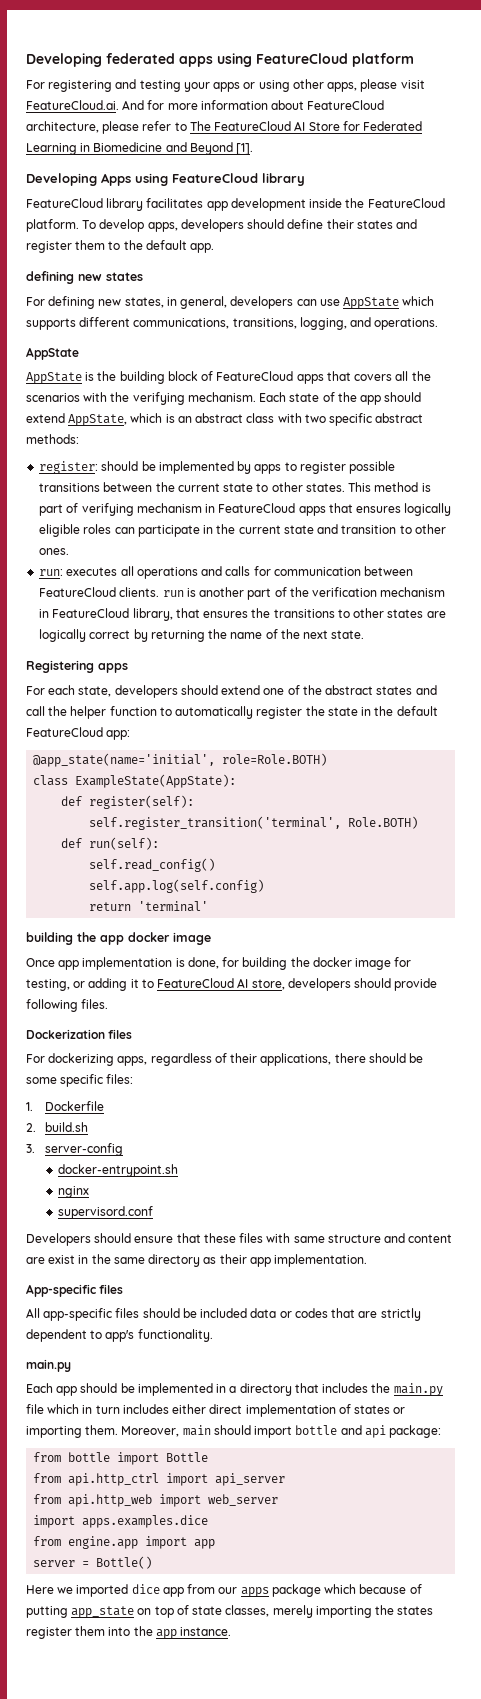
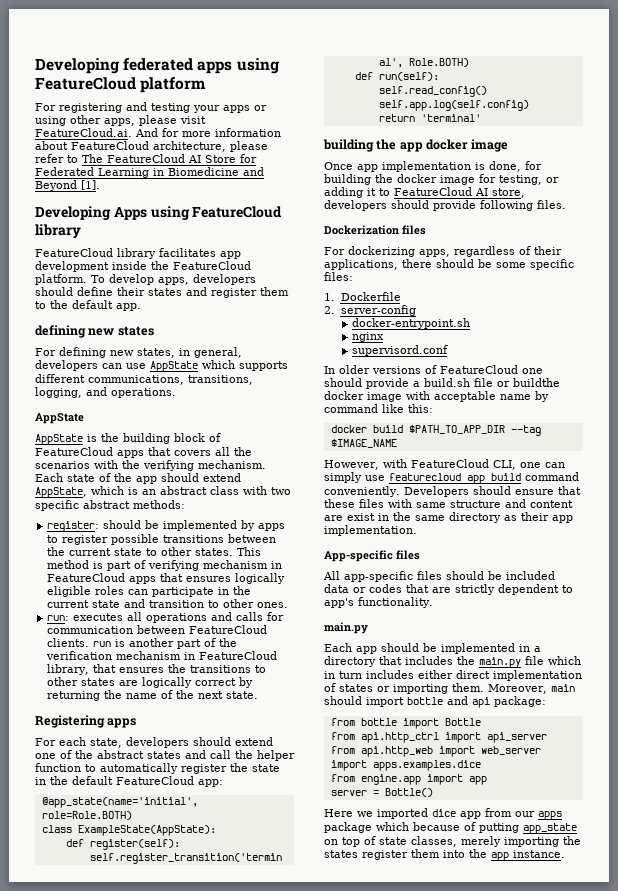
- 2. build.sh
- 3. server-config
+ 2. server-config
+ In older versions of FeatureCloud one should provide a build.sh file or buildthe docker image with acceptable name by command like this:
+ docker build $PATH_TO_APP_DIR --tag $IMAGE_NAME
+ However, with FeatureCloud CLI, one can simply use featurecloud app build command conveniently.

